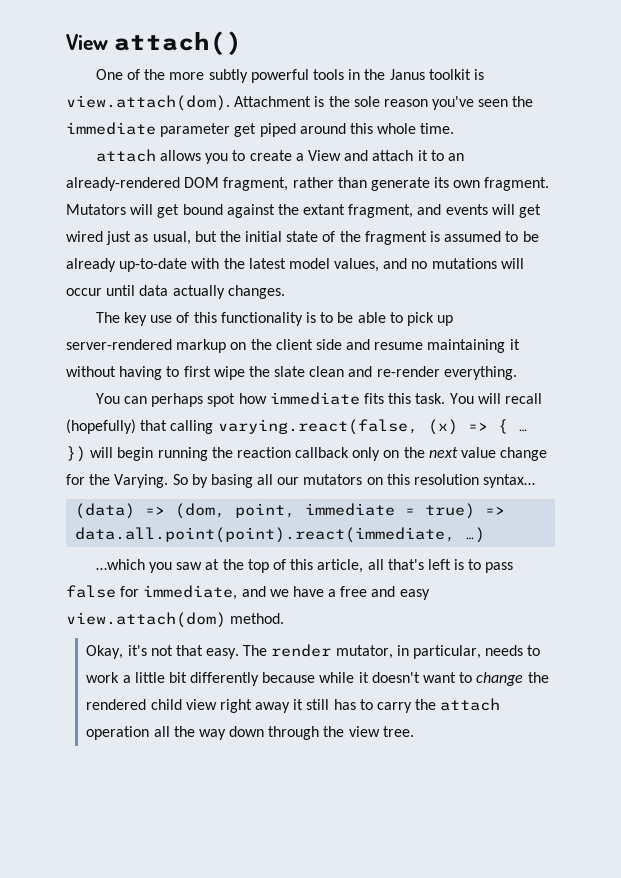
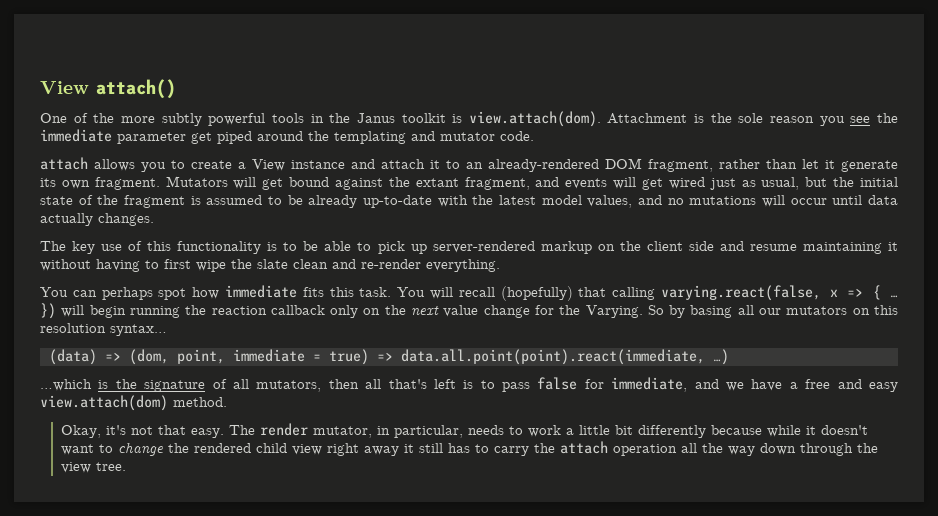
- One of the more subtly powerful tools in the Janus toolkit is view.attach(dom). Attachment is the sole reason you've seen the immediate parameter get piped around this whole time.
+ One of the more subtly powerful tools in the Janus toolkit is view.attach(dom). Attachment is the sole reason you see the immediate parameter get piped around the templating and mutator code.
- attach allows you to create a View and attach it to an already-rendered DOM fragment, rather than generate its own fragment.
+ attach allows you to create a View instance and attach it to an already-rendered DOM fragment, rather than let it generate its own fragment.
- You will recall (hopefully) that calling varying.react(false, (x) => { …
+ You will recall (hopefully) that calling varying.react(false, x => { …
- …which you saw at the top of this article, all that's left is to pass false for immediate, and we have a free and easy view.attach(dom) method.
+ …which is the signature of all mutators, then all that's left is to pass false for immediate, and we have a free and easy view.attach(dom) method.

